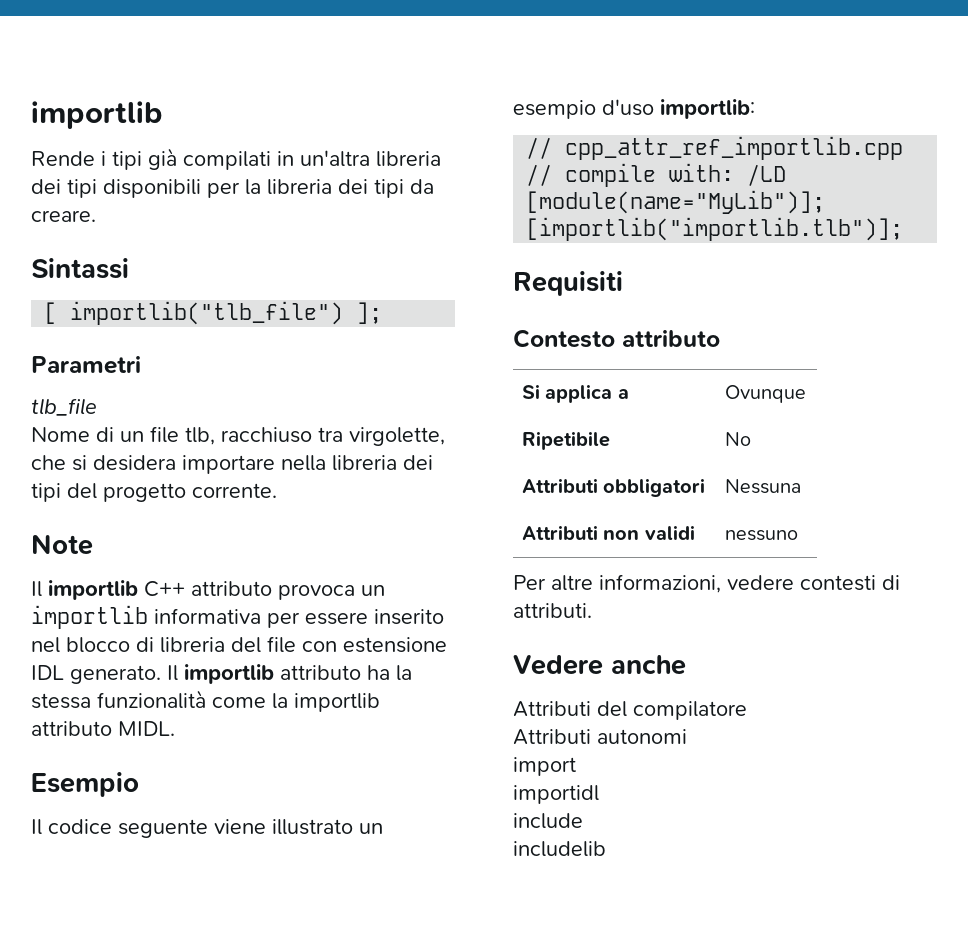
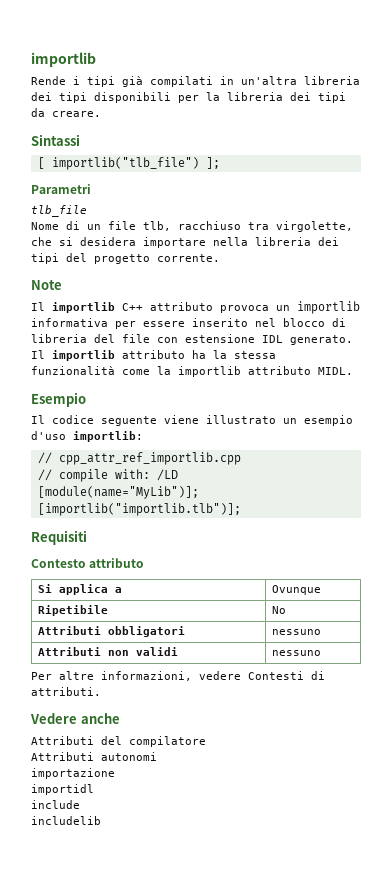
- Attributi obbligatori | Nessuna
+ Attributi obbligatori | nessuno
- Per altre informazioni, vedere contesti di attributi.
+ Per altre informazioni, vedere Contesti di attributi.
- import
+ importazione

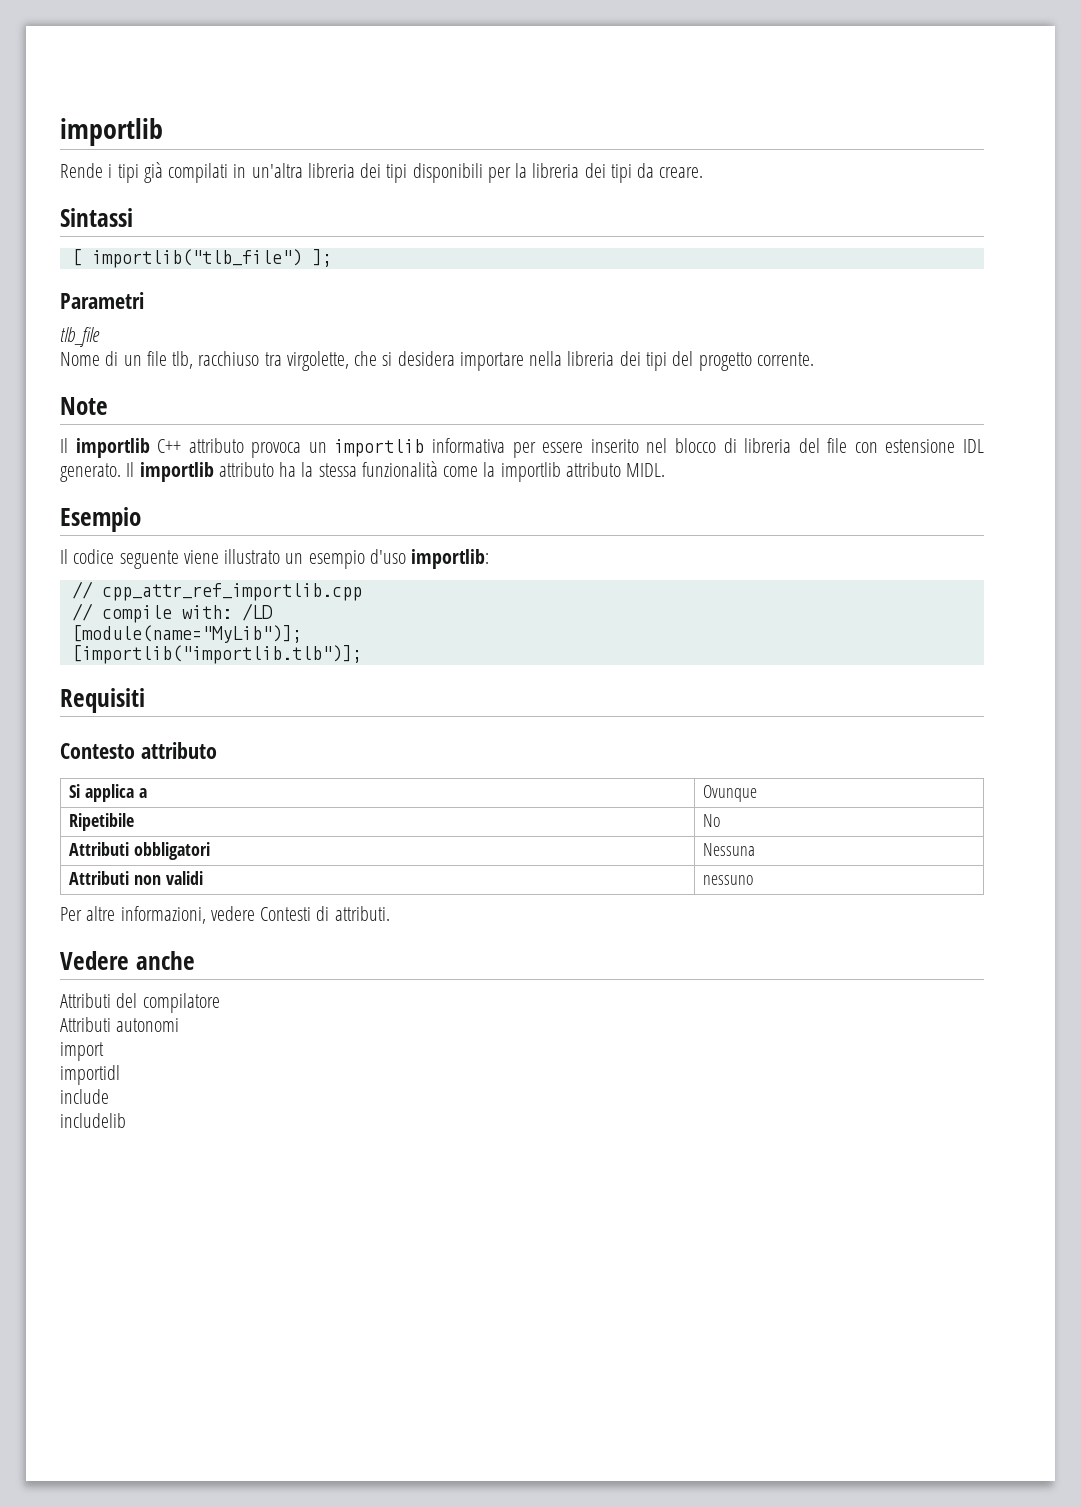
- Attributi obbligatori | nessuno
+ Attributi obbligatori | Nessuna
- importazione
+ import

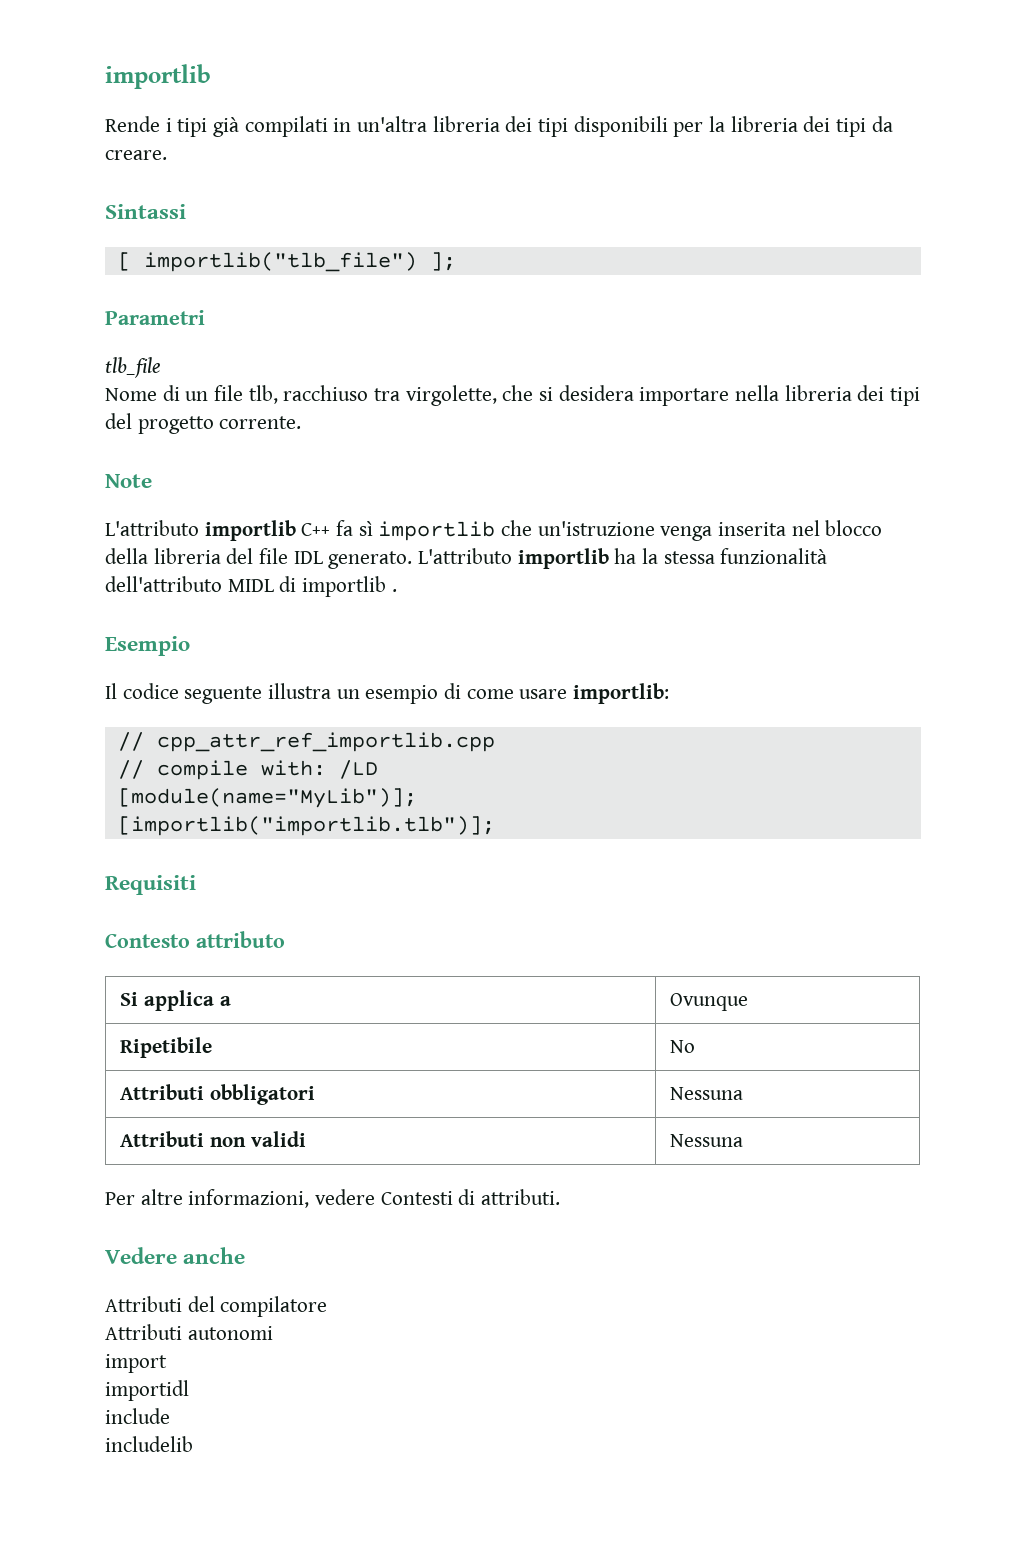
- Il importlib C++ attributo provoca un importlib informativa per essere inserito nel blocco di libreria del file con estensione IDL generato. Il importlib attributo ha la stessa funzionalità come la importlib attributo MIDL.
+ L'attributo importlib C++ fa sì importlib che un'istruzione venga inserita nel blocco della libreria del file IDL generato. L'attributo importlib ha la stessa funzionalità dell'attributo MIDL di importlib .
  Esempio
- Il codice seguente viene illustrato un esempio d'uso importlib:
+ Il codice seguente illustra un esempio di come usare importlib:
- Attributi non validi | nessuno
+ Attributi non validi | Nessuna

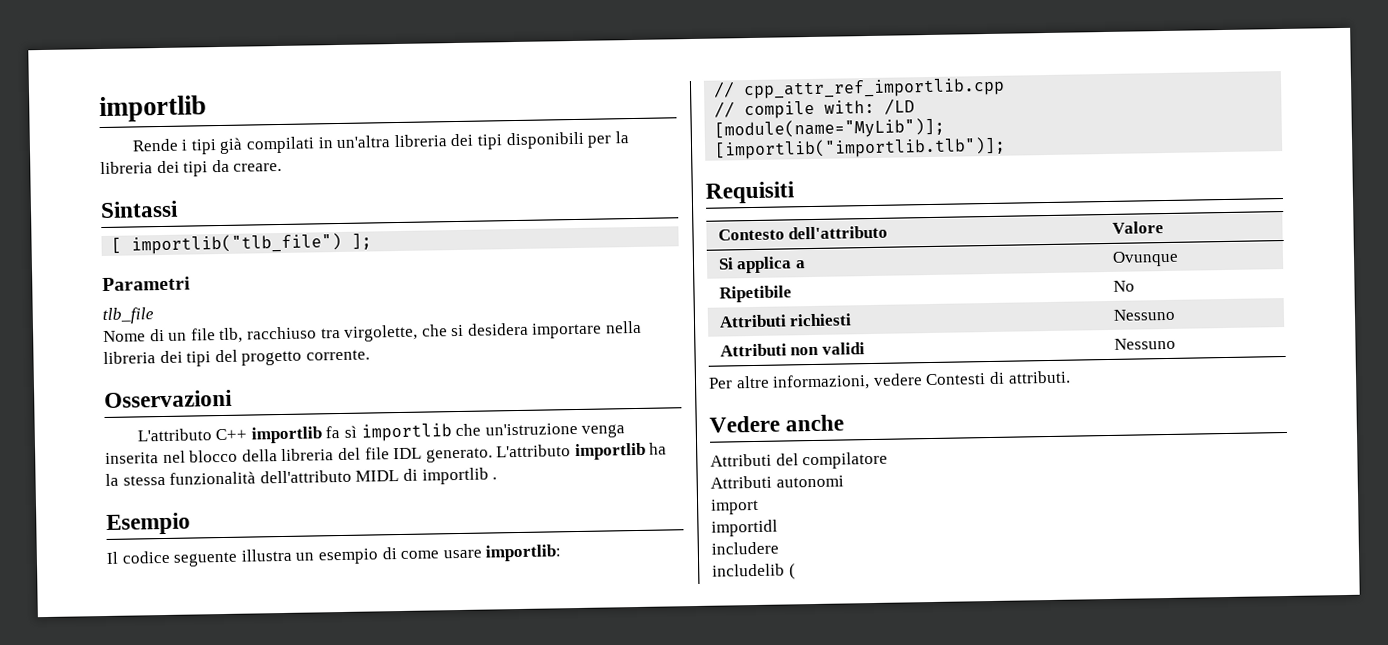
- Note
- L'attributo importlib C++ fa sì importlib che un'istruzione venga inserita nel blocco della libreria del file IDL generato.
+ Osservazioni
+ L'attributo C++ importlib fa sì importlib che un'istruzione venga inserita nel blocco della libreria del file IDL generato.
- Contesto attributo
+ Contesto dell'attributo | Valore
- Attributi obbligatori | Nessuna
+ Attributi richiesti | Nessuno
- Attributi non validi | Nessuna
+ Attributi non validi | Nessuno
- include
+ includere
- includelib
+ includelib (

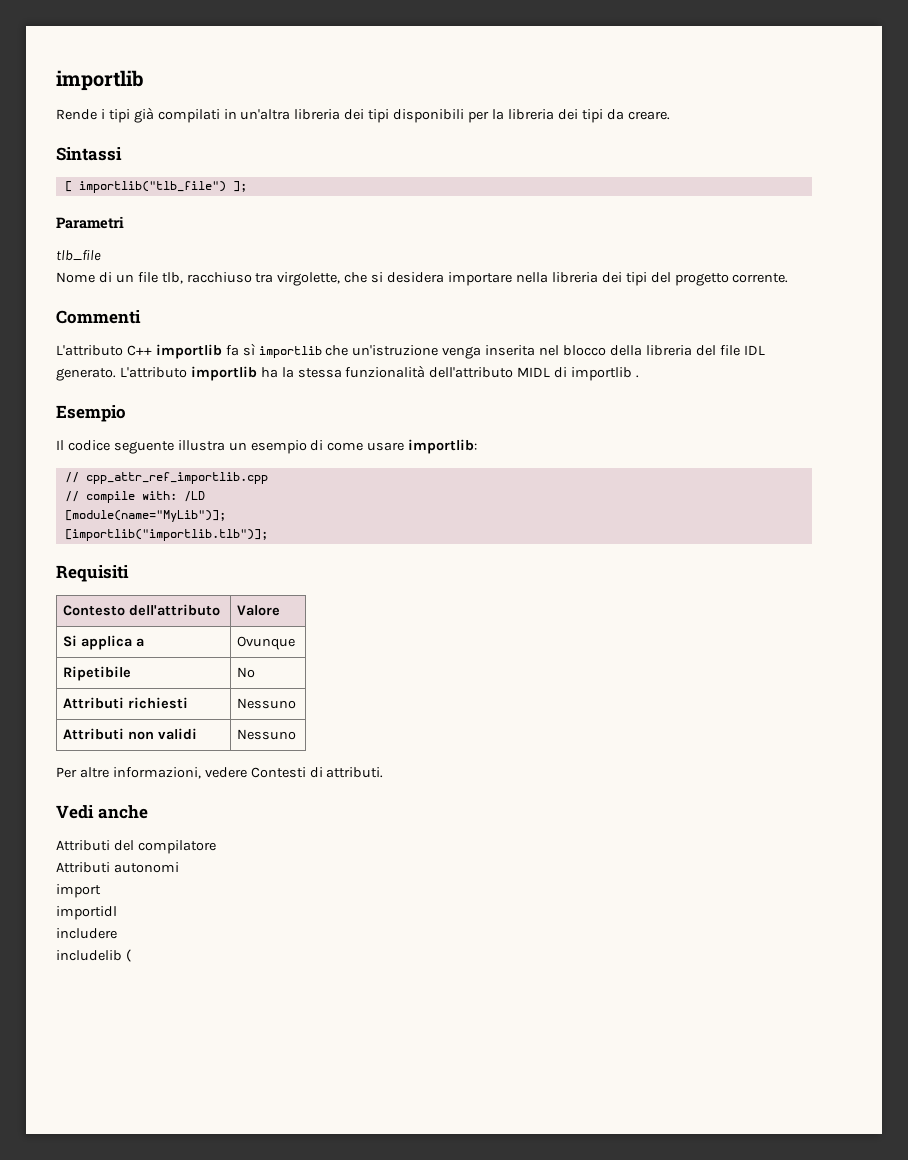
- Osservazioni
+ Commenti
- Vedere anche
+ Vedi anche

